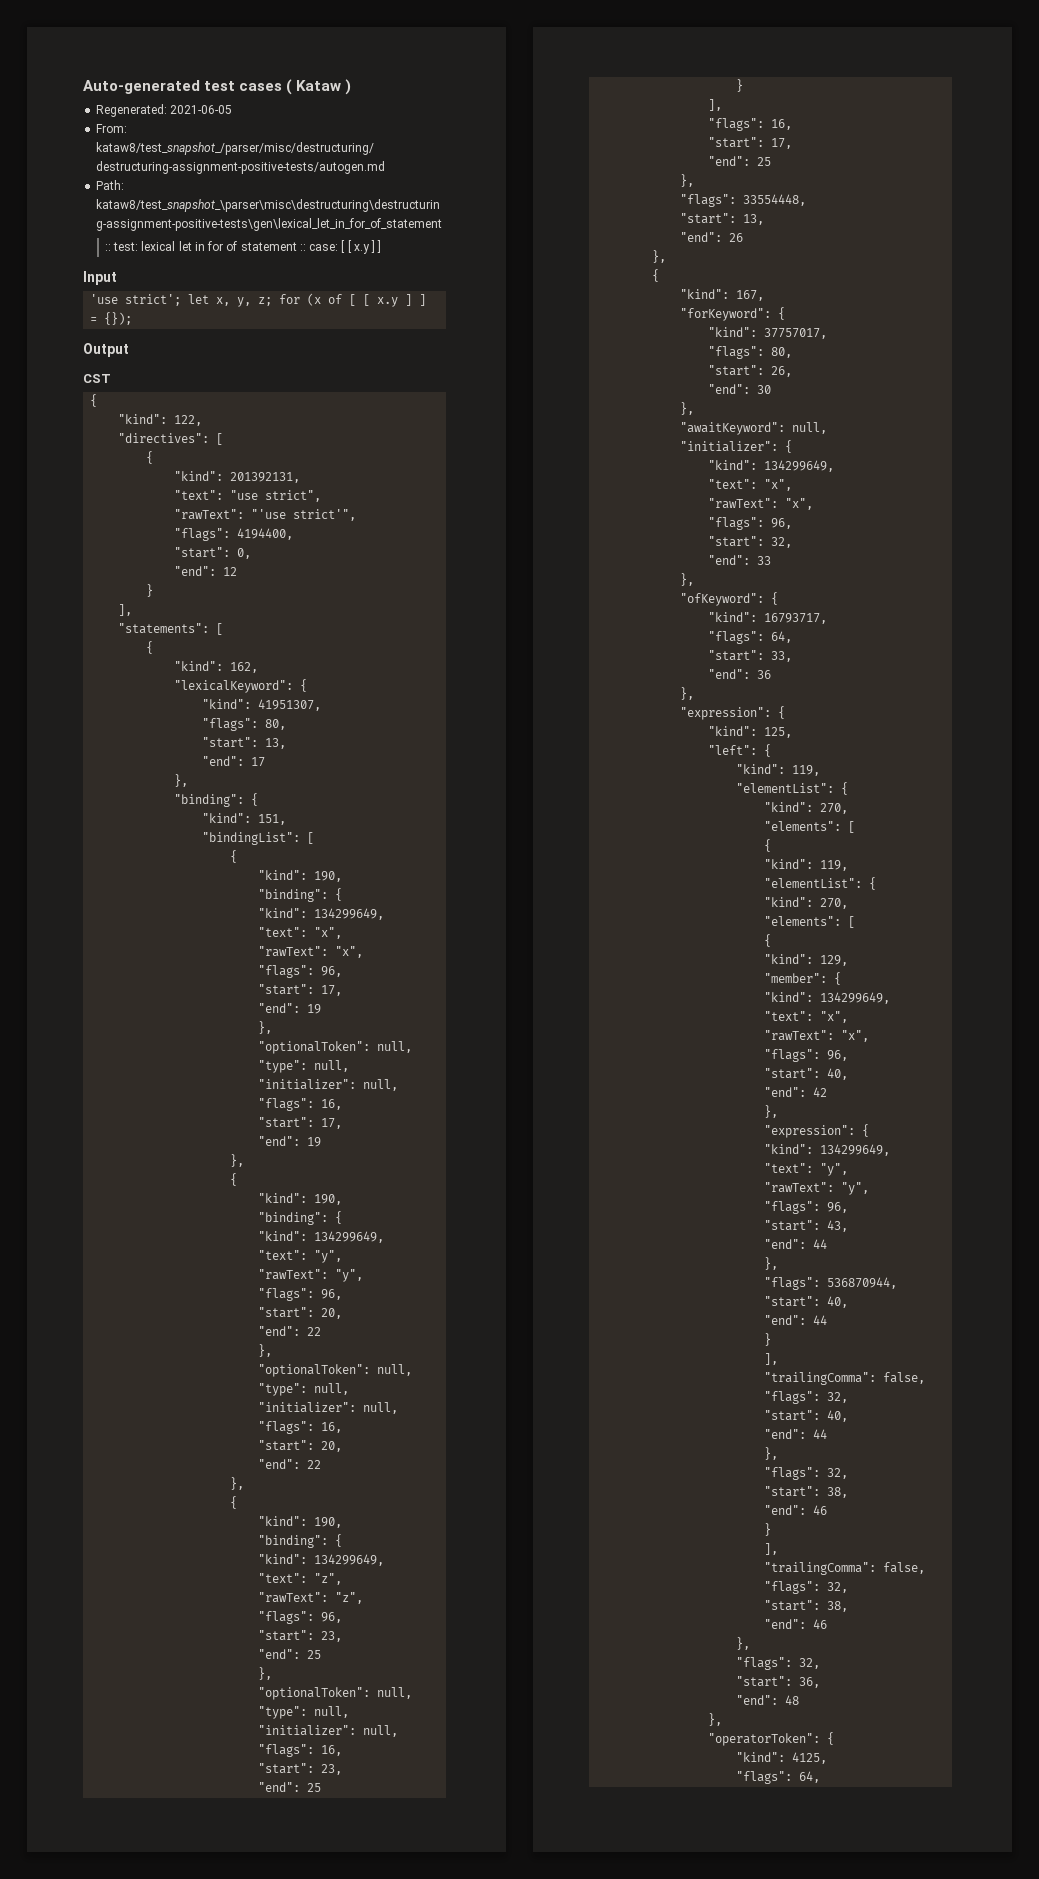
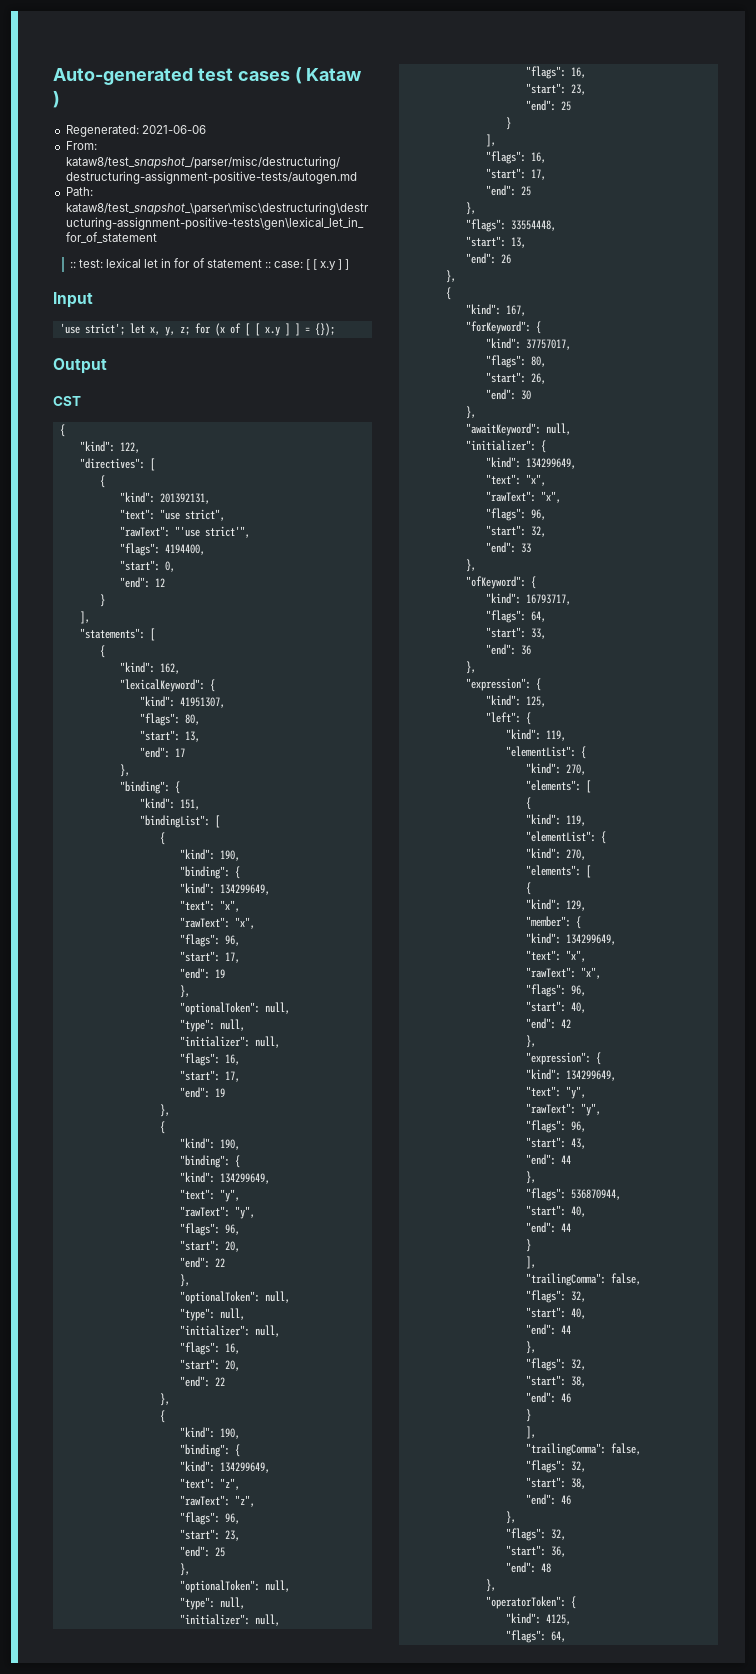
- Regenerated: 2021-06-05
+ Regenerated: 2021-06-06

